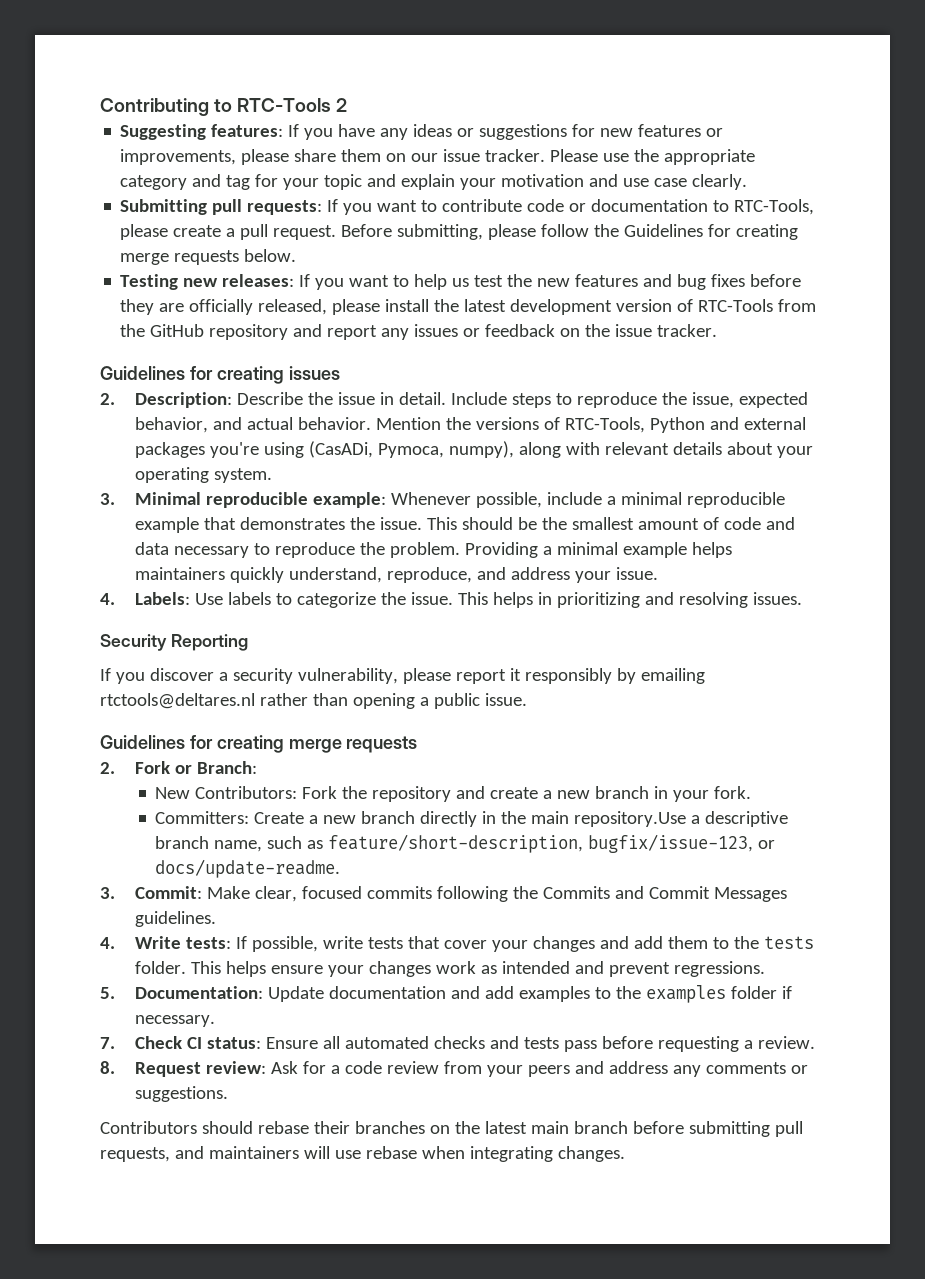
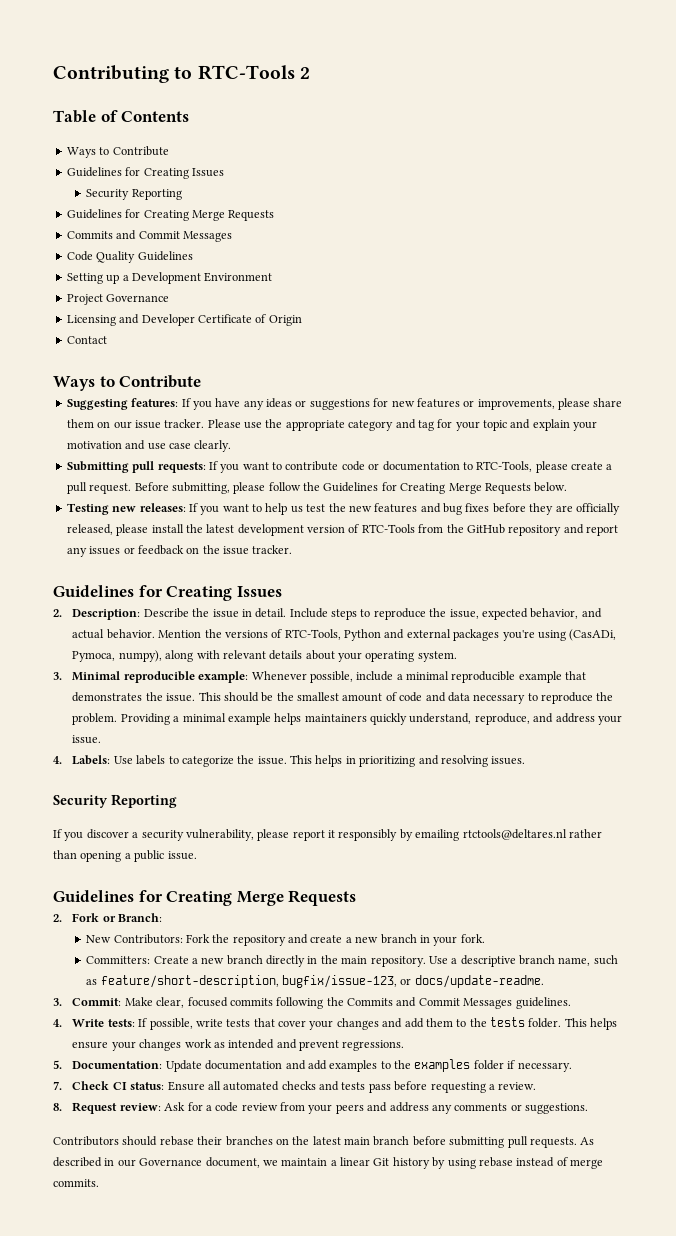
+ Table of Contents
+ Ways to Contribute
+ Guidelines for Creating Issues
+ Security Reporting
+ Guidelines for Creating Merge Requests
+ Commits and Commit Messages
+ Code Quality Guidelines
+ Setting up a Development Environment
+ Project Governance
+ Licensing and Developer Certificate of Origin
+ Contact
+ Ways to Contribute
- Before submitting, please follow the Guidelines for creating merge requests below.
+ Before submitting, please follow the Guidelines for Creating Merge Requests below.
  Testing new releases: If you want to help us test the new features and bug fixes before they are officially released, please install the latest development version of RTC-Tools from the GitHub repository and report any issues or feedback on the issue tracker.
- Guidelines for creating issues
+ Guidelines for Creating Issues
  If you discover a security vulnerability, please report it responsibly by emailing rtctools@deltares.nl rather than opening a public issue.
- Guidelines for creating merge requests
+ Guidelines for Creating Merge Requests
- Committers: Create a new branch directly in the main repository.Use a descriptive branch name, such as feature/short-description, bugfix/issue-123, or docs/update-readme.
+ Committers: Create a new branch directly in the main repository. Use a descriptive branch name, such as feature/short-description, bugfix/issue-123, or docs/update-readme.
- Contributors should rebase their branches on the latest main branch before submitting pull requests, and maintainers will use rebase when integrating changes.
+ Contributors should rebase their branches on the latest main branch before submitting pull requests. As described in our Governance document, we maintain a linear Git history by using rebase instead of merge commits.

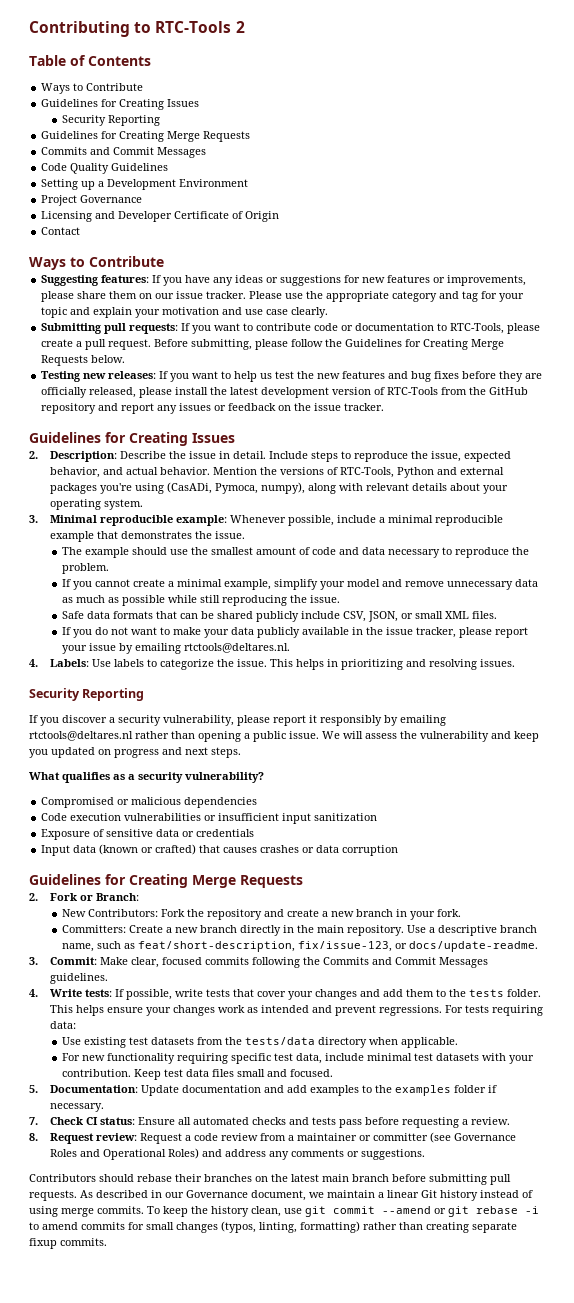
- 3. Minimal reproducible example: Whenever possible, include a minimal reproducible example that demonstrates the issue. This should be the smallest amount of code and data necessary to reproduce the problem. Providing a minimal example helps maintainers quickly understand, reproduce, and address your issue.
+ 3. Minimal reproducible example: Whenever possible, include a minimal reproducible example that demonstrates the issue.
+ The example should use the smallest amount of code and data necessary to reproduce the problem.
+ If you cannot create a minimal example, simplify your model and remove unnecessary data as much as possible while still reproducing the issue.
+ Safe data formats that can be shared publicly include CSV, JSON, or small XML files.
+ If you do not want to make your data publicly available in the issue tracker, please report your issue by emailing rtctools@deltares.nl.
+ We will assess the vulnerability and keep you updated on progress and next steps.
+ What qualifies as a security vulnerability?
+ Compromised or malicious dependencies
+ Code execution vulnerabilities or insufficient input sanitization
+ Exposure of sensitive data or credentials
+ Input data (known or crafted) that causes crashes or data corruption
- Use a descriptive branch name, such as feature/short-description, bugfix/issue-123, or docs/update-readme.
+ Use a descriptive branch name, such as feat/short-description, fix/issue-123, or docs/update-readme.
+ For tests requiring data:
+ Use existing test datasets from the tests/data directory when applicable.
+ For new functionality requiring specific test data, include minimal test datasets with your contribution. Keep test data files small and focused.
- 8. Request review: Ask for a code review from your peers and address any comments or suggestions.
+ 8. Request review: Request a code review from a maintainer or committer (see Governance Roles and Operational Roles) and address any comments or suggestions.
- As described in our Governance document, we maintain a linear Git history by using rebase instead of merge commits.
+ As described in our Governance document, we maintain a linear Git history instead of using merge commits.
+ To keep the history clean, use git commit --amend or git rebase -i to amend commits for small changes (typos, linting, formatting) rather than creating separate fixup commits.

